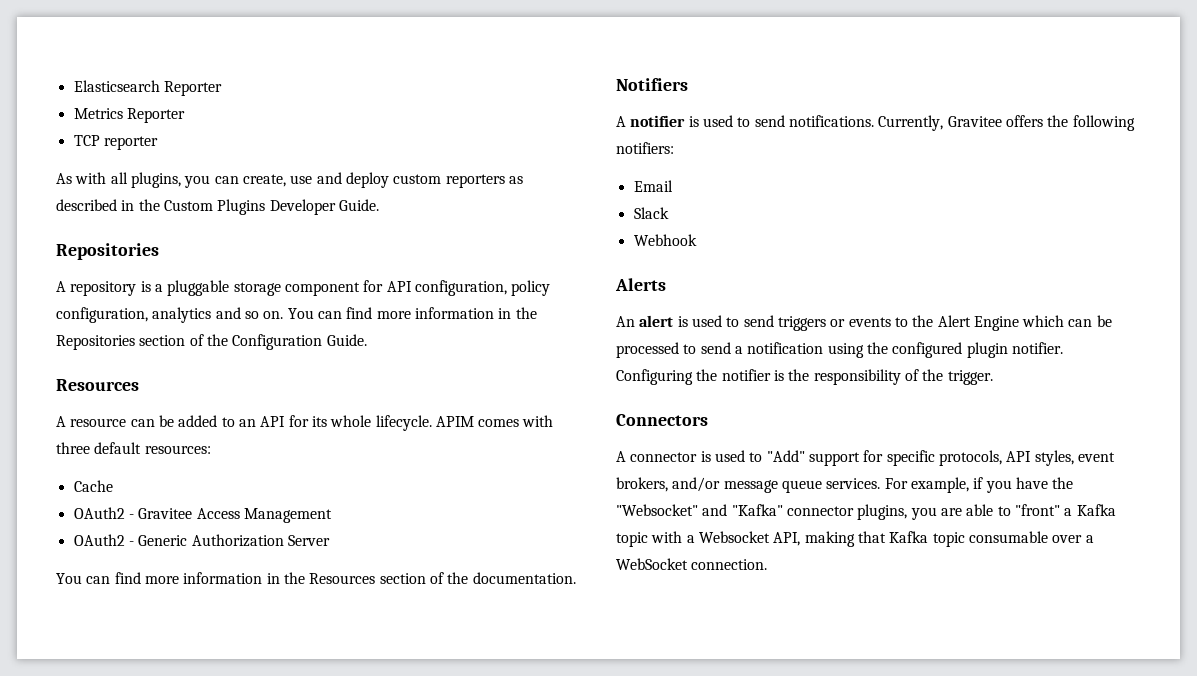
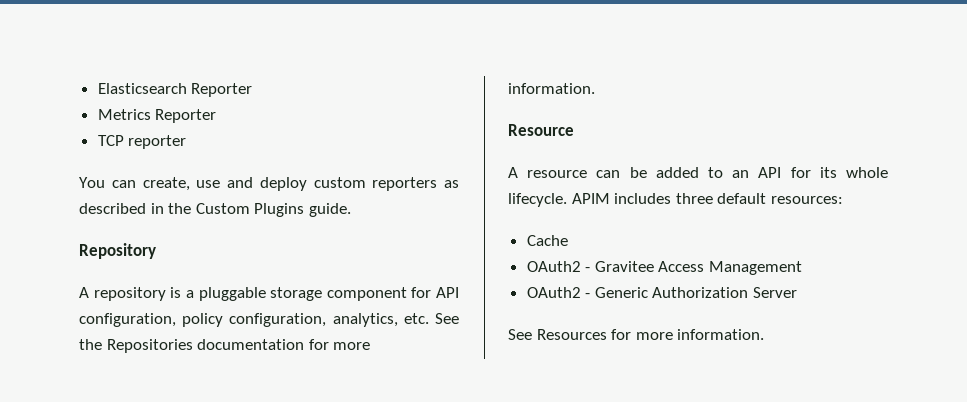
- As with all plugins, you can create, use and deploy custom reporters as described in the Custom Plugins Developer Guide.
- Repositories
+ You can create, use and deploy custom reporters as described in the Custom Plugins guide.
+ Repository
- A repository is a pluggable storage component for API configuration, policy configuration, analytics and so on. You can find more information in the Repositories section of the Configuration Guide.
- Resources
+ A repository is a pluggable storage component for API configuration, policy configuration, analytics, etc. See the Repositories documentation for more information.
+ Resource
- APIM comes with three default resources:
+ APIM includes three default resources:
- You can find more information in the Resources section of the documentation.
- Notifiers
- A notifier is used to send notifications. Currently, Gravitee offers the following notifiers:
- Email
- Slack
- Webhook
- Alerts
- An alert is used to send triggers or events to the Alert Engine which can be processed to send a notification using the configured plugin notifier. Configuring the notifier is the responsibility of the trigger.
- Connectors
- A connector is used to "Add" support for specific protocols, API styles, event brokers, and/or message queue services. For example, if you have the "Websocket" and "Kafka" connector plugins, you are able to "front" a Kafka topic with a Websocket API, making that Kafka topic consumable over a WebSocket connection.
+ See Resources for more information.

